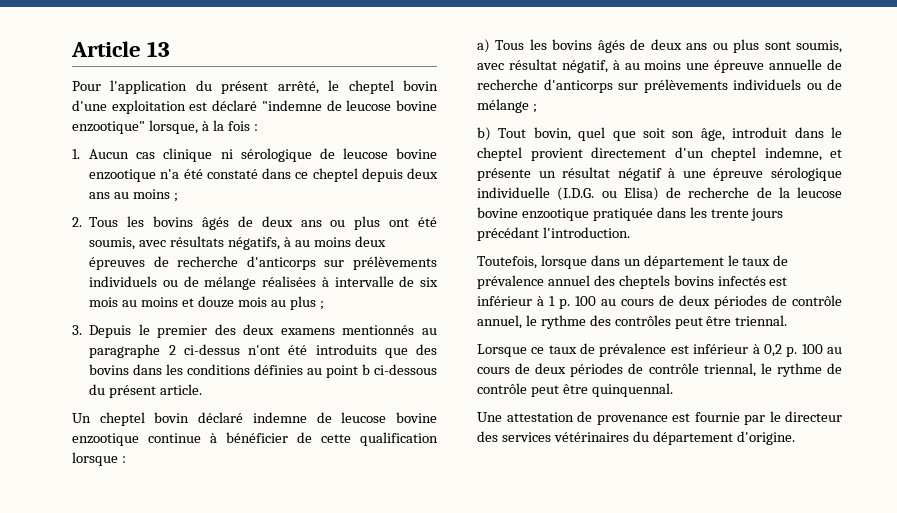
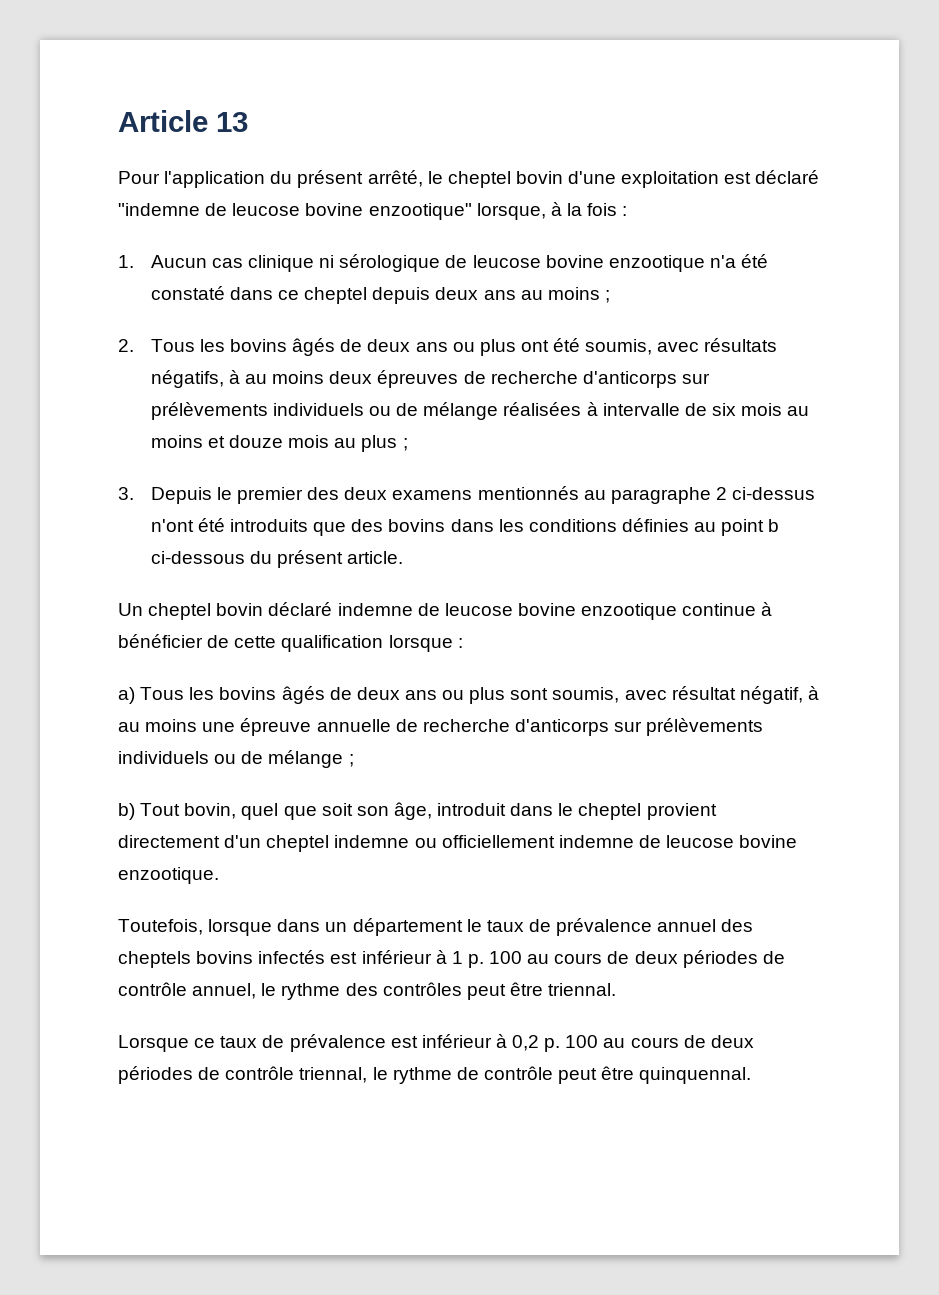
- b) Tout bovin, quel que soit son âge, introduit dans le cheptel provient directement d'un cheptel indemne, et présente un résultat négatif à une épreuve sérologique individuelle (I.D.G. ou Elisa) de recherche de la leucose bovine enzootique pratiquée dans les trente jours précédant l'introduction.
+ b) Tout bovin, quel que soit son âge, introduit dans le cheptel provient directement d'un cheptel indemne ou officiellement indemne de leucose bovine enzootique.
- Une attestation de provenance est fournie par le directeur des services vétérinaires du département d'origine.

